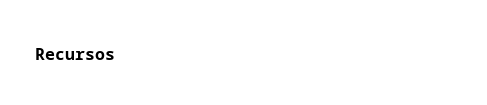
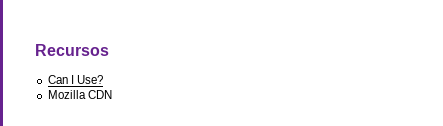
+ Can I Use?
+ Mozilla CDN

